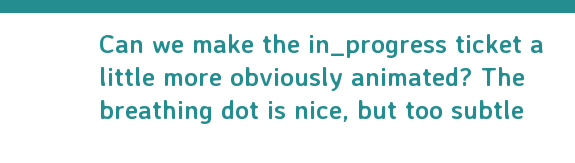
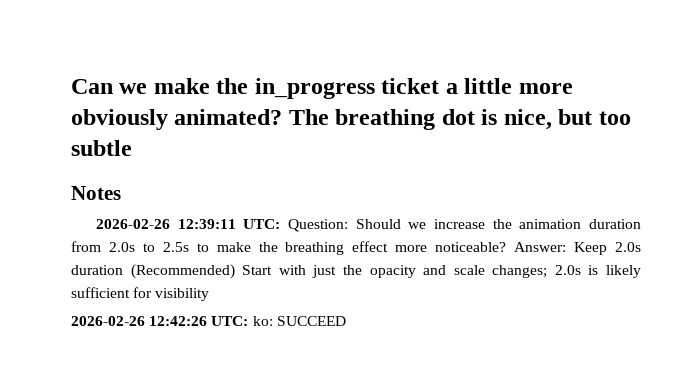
+ Notes
+ 2026-02-26 12:39:11 UTC: Question: Should we increase the animation duration from 2.0s to 2.5s to make the breathing effect more noticeable? Answer: Keep 2.0s duration (Recommended) Start with just the opacity and scale changes; 2.0s is likely sufficient for visibility
+ 2026-02-26 12:42:26 UTC: ko: SUCCEED

